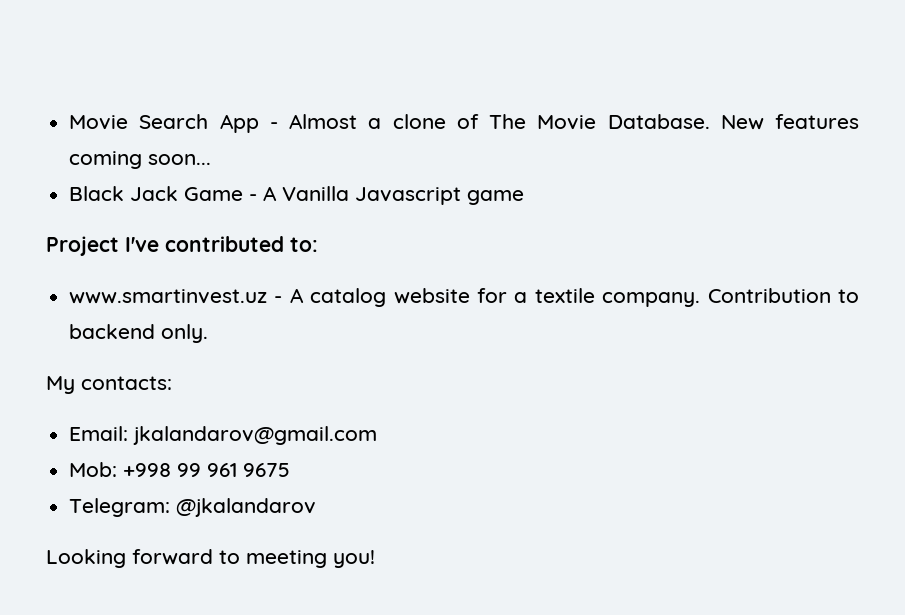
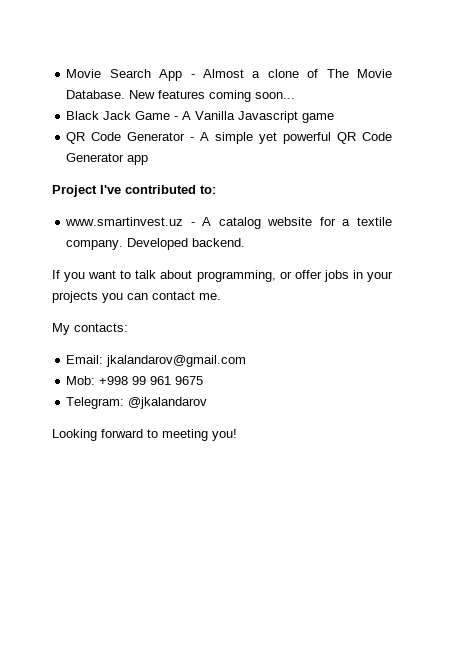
+ QR Code Generator - A simple yet powerful QR Code Generator app
- Contribution to backend only.
+ Developed backend.
+ If you want to talk about programming, or offer jobs in your projects you can contact me.

